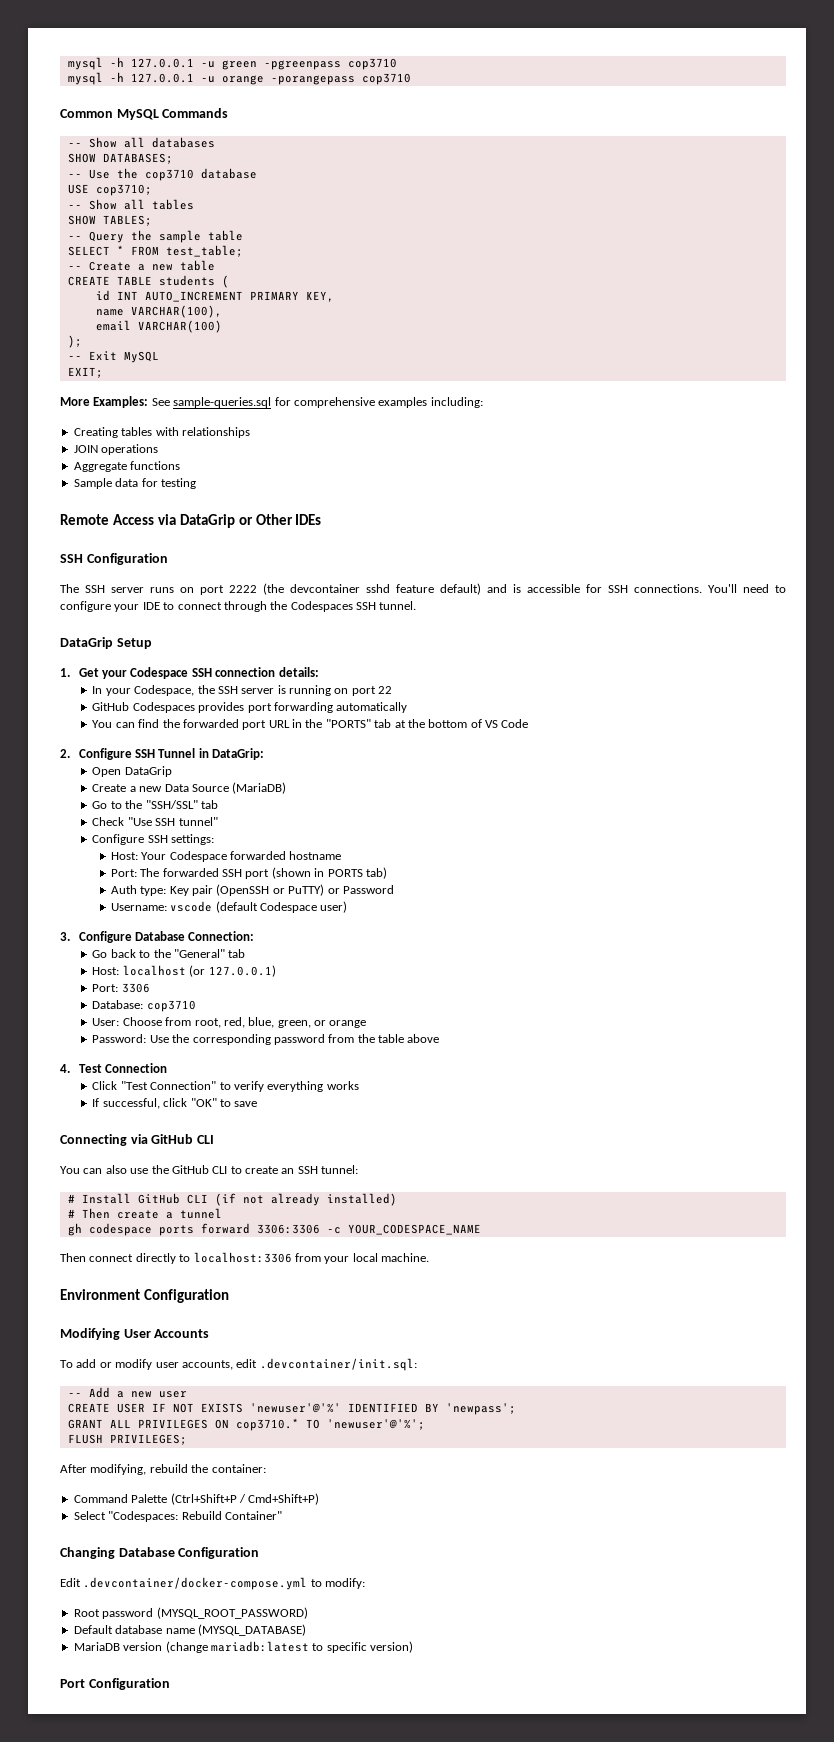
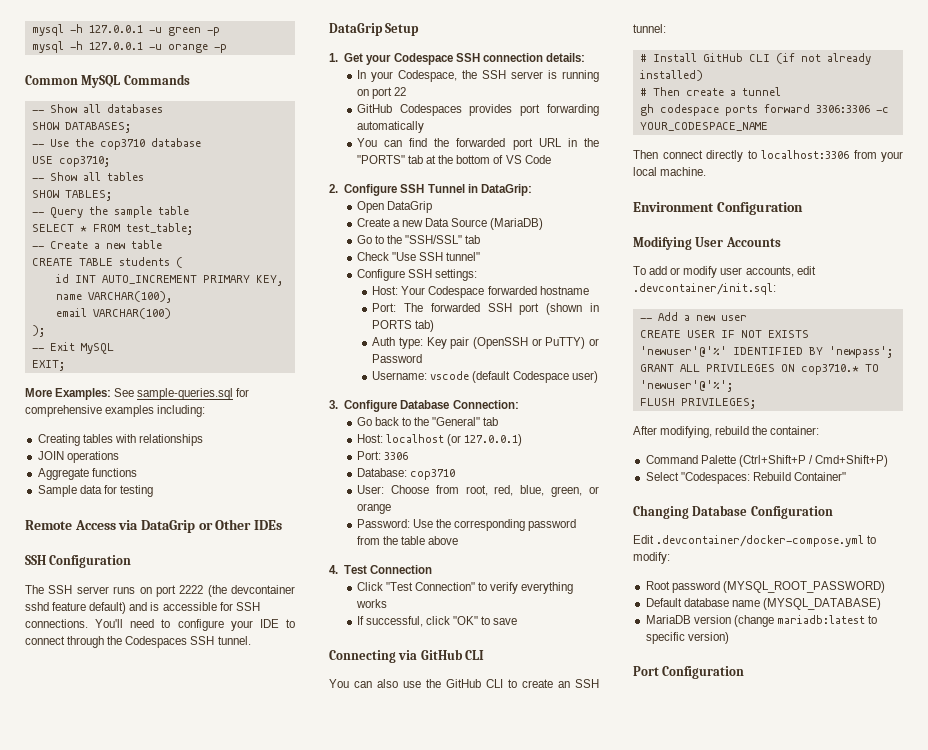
- mysql -h 127.0.0.1 -u green -pgreenpass cop3710
+ mysql -h 127.0.0.1 -u green -p
- mysql -h 127.0.0.1 -u orange -porangepass cop3710
+ mysql -h 127.0.0.1 -u orange -p

